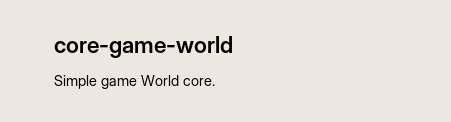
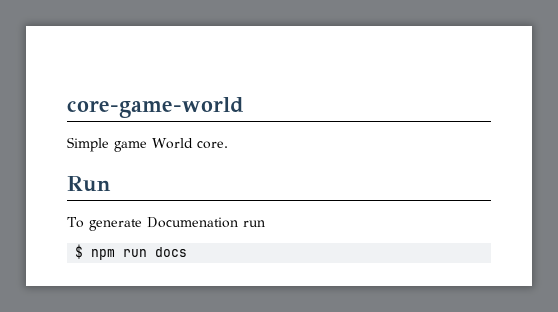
+ Run
+ To generate Documenation run
+ $ npm run docs

